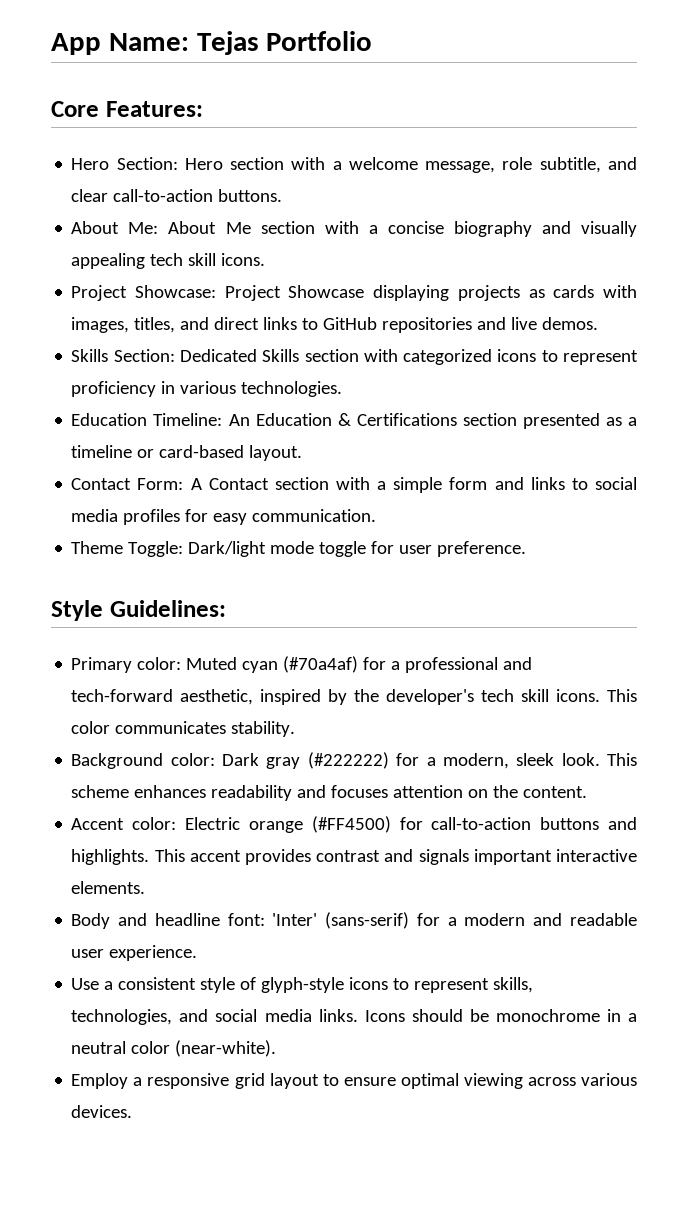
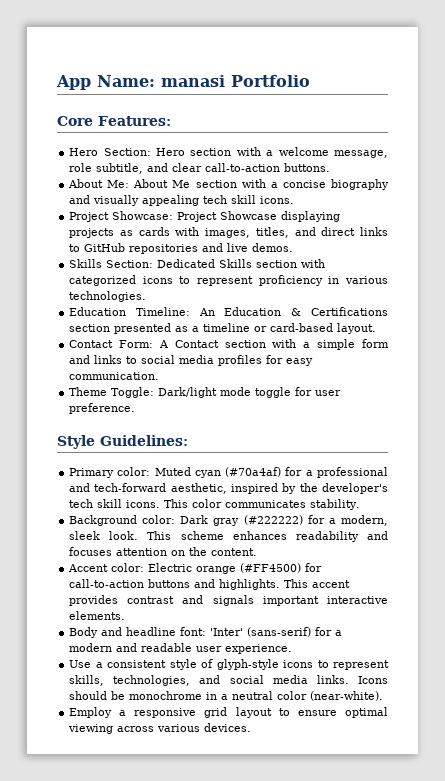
- App Name: Tejas Portfolio
+ App Name: manasi Portfolio

